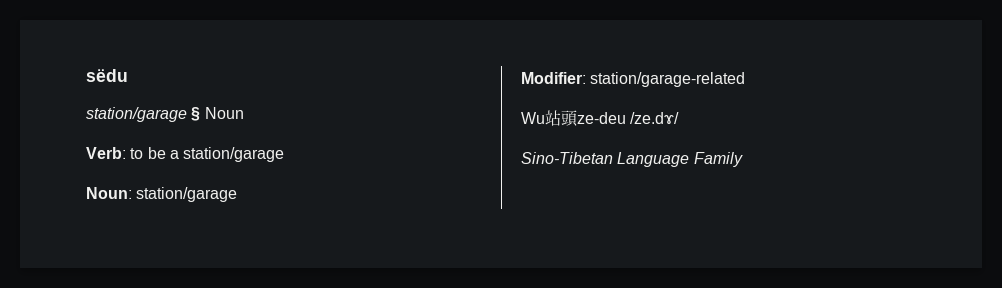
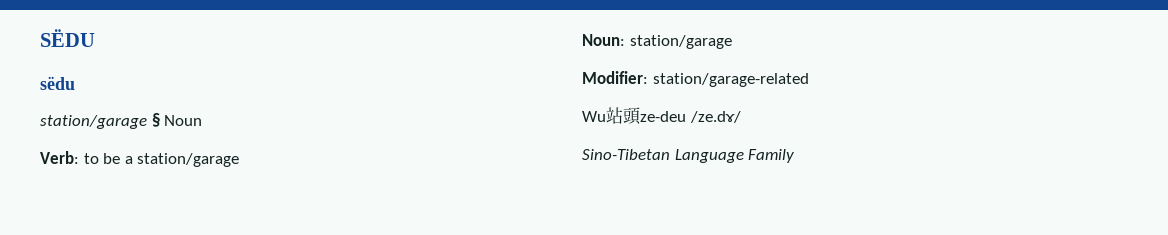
+ SËDU

